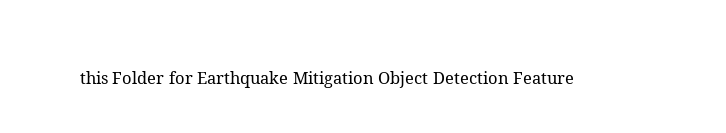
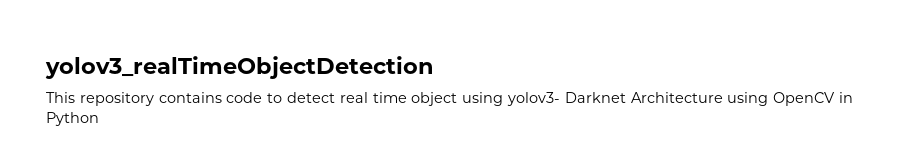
- this Folder for Earthquake Mitigation Object Detection Feature
+ yolov3_realTimeObjectDetection
+ This repository contains code to detect real time object using yolov3- Darknet Architecture using OpenCV in Python

